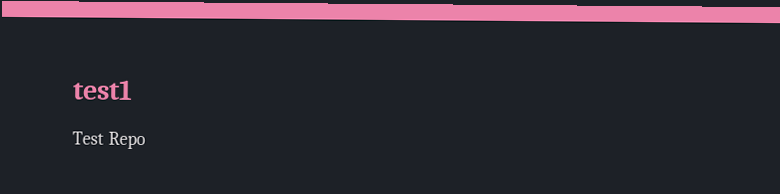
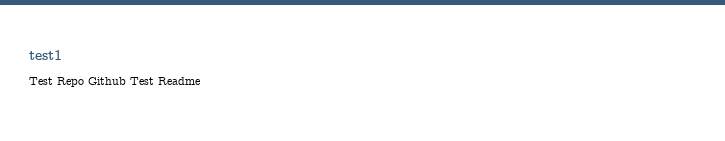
- Test Repo
+ Test Repo Github Test Readme

